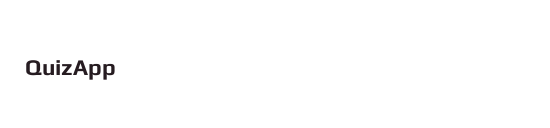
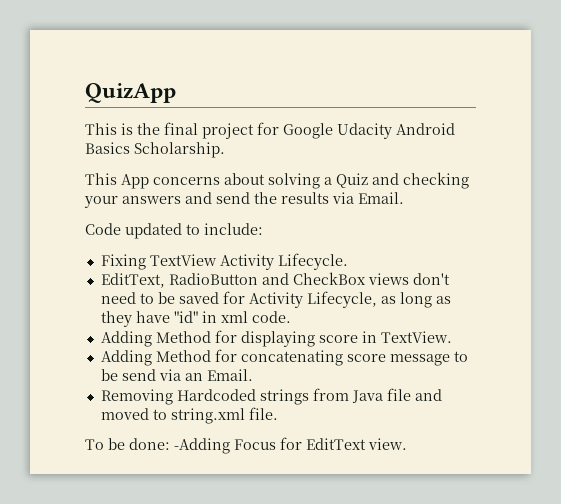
+ This is the final project for Google Udacity Android Basics Scholarship.
+ This App concerns about solving a Quiz and checking your answers and send the results via Email.
+ Code updated to include:
+ Fixing TextView Activity Lifecycle.
+ EditText, RadioButton and CheckBox views don't need to be saved for Activity Lifecycle, as long as they have "id" in xml code.
+ Adding Method for displaying score in TextView.
+ Adding Method for concatenating score message to be send via an Email.
+ Removing Hardcoded strings from Java file and moved to string.xml file.
+ To be done: -Adding Focus for EditText view.

